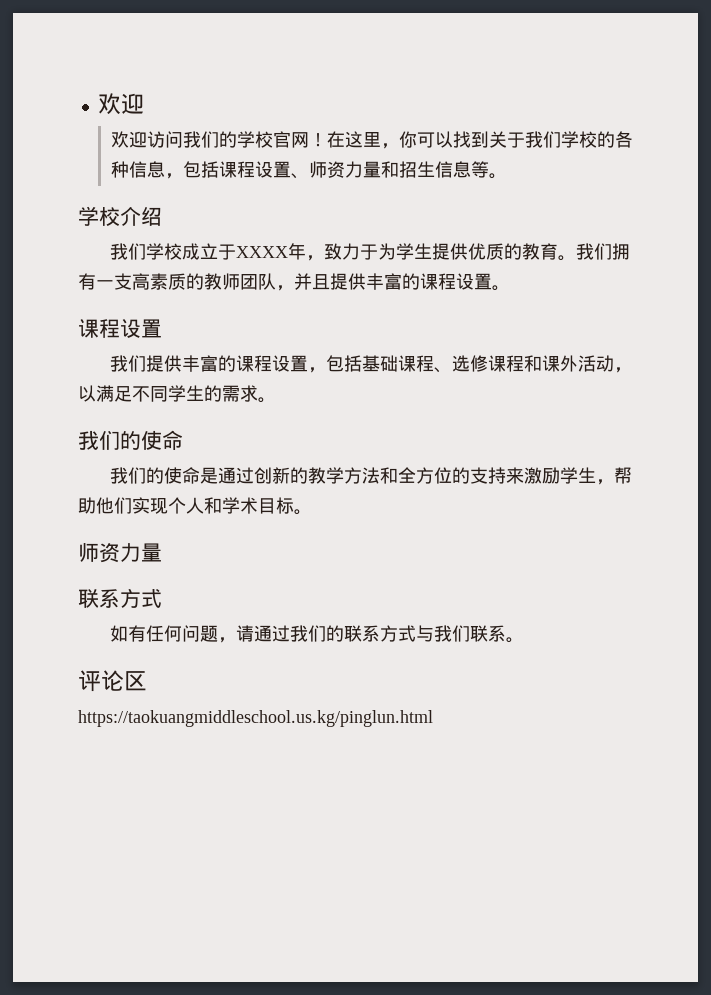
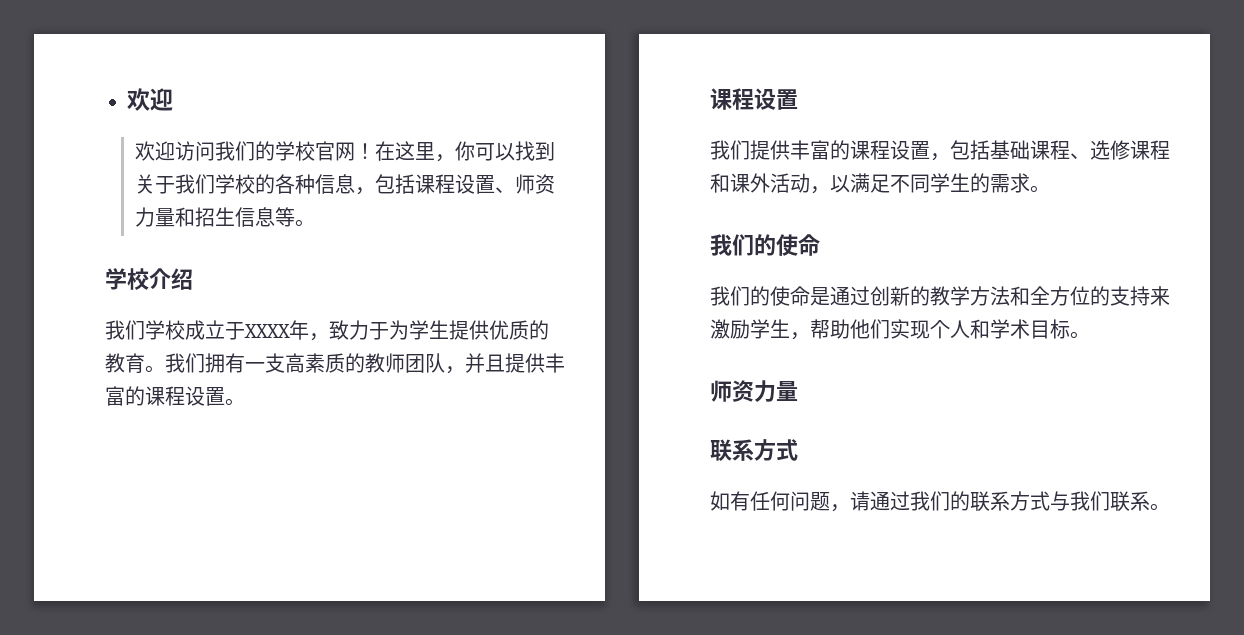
- 评论区
- https://taokuangmiddleschool.us.kg/pinglun.html

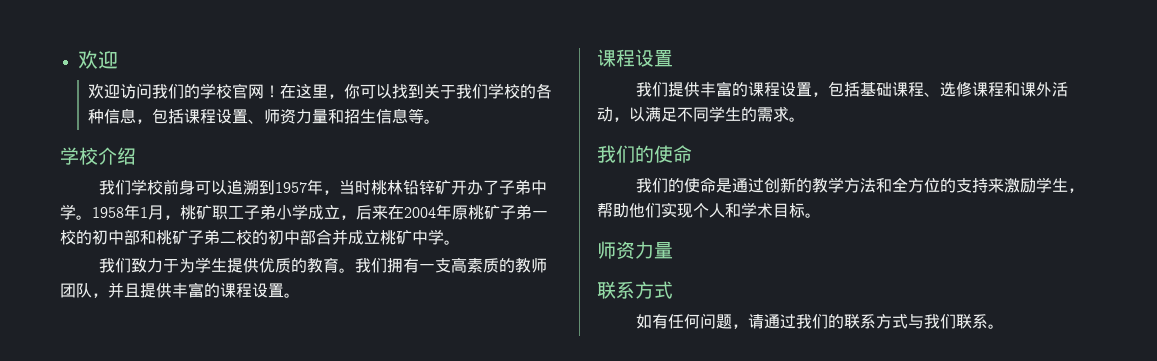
- 我们学校成立于XXXX年，致力于为学生提供优质的教育。
+ 我们学校前身可以追溯到1957年，当时桃林铅锌矿开办了子弟中学。1958年1月，桃矿职工子弟小学成立，后来在2004年原桃矿子弟一校的初中部和桃矿子弟二校的初中部合并成立桃矿中学。
+ 我们致力于为学生提供优质的教育。

